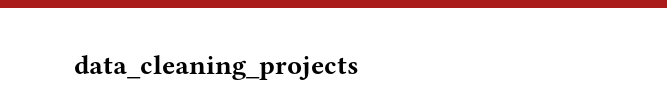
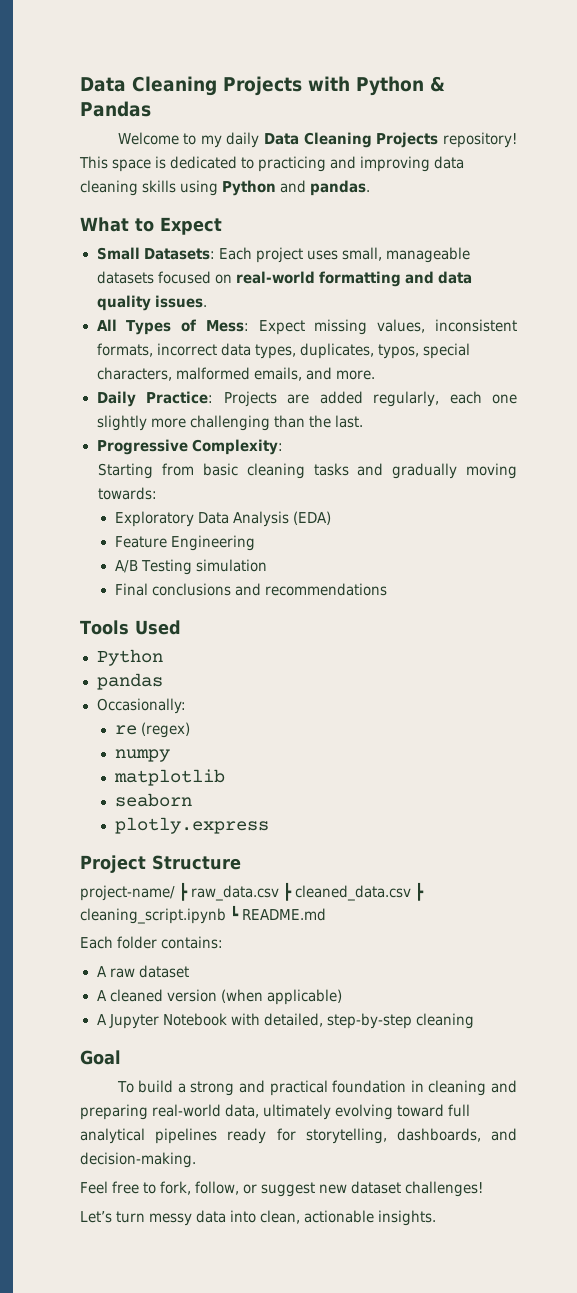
- data_cleaning_projects
+ Data Cleaning Projects with Python & Pandas
+ Welcome to my daily Data Cleaning Projects repository! This space is dedicated to practicing and improving data cleaning skills using Python and pandas.
+ What to Expect
+ Small Datasets: Each project uses small, manageable datasets focused on real-world formatting and data quality issues.
+ All Types of Mess: Expect missing values, inconsistent formats, incorrect data types, duplicates, typos, special characters, malformed emails, and more.
+ Daily Practice: Projects are added regularly, each one slightly more challenging than the last.
+ Progressive Complexity:
+ Starting from basic cleaning tasks and gradually moving towards:
+ Exploratory Data Analysis (EDA)
+ Feature Engineering
+ A/B Testing simulation
+ Final conclusions and recommendations
+ Tools Used
+ Python
+ pandas
+ Occasionally:
+ re (regex)
+ numpy
+ matplotlib
+ seaborn
+ plotly.express
+ Project Structure
+ project-name/ ┣ raw_data.csv ┣ cleaned_data.csv ┣ cleaning_script.ipynb ┗ README.md
+ Each folder contains:
+ A raw dataset
+ A cleaned version (when applicable)
+ A Jupyter Notebook with detailed, step-by-step cleaning
+ Goal
+ To build a strong and practical foundation in cleaning and preparing real-world data, ultimately evolving toward full analytical pipelines ready for storytelling, dashboards, and decision-making.
+ Feel free to fork, follow, or suggest new dataset challenges!
+ Let’s turn messy data into clean, actionable insights.

